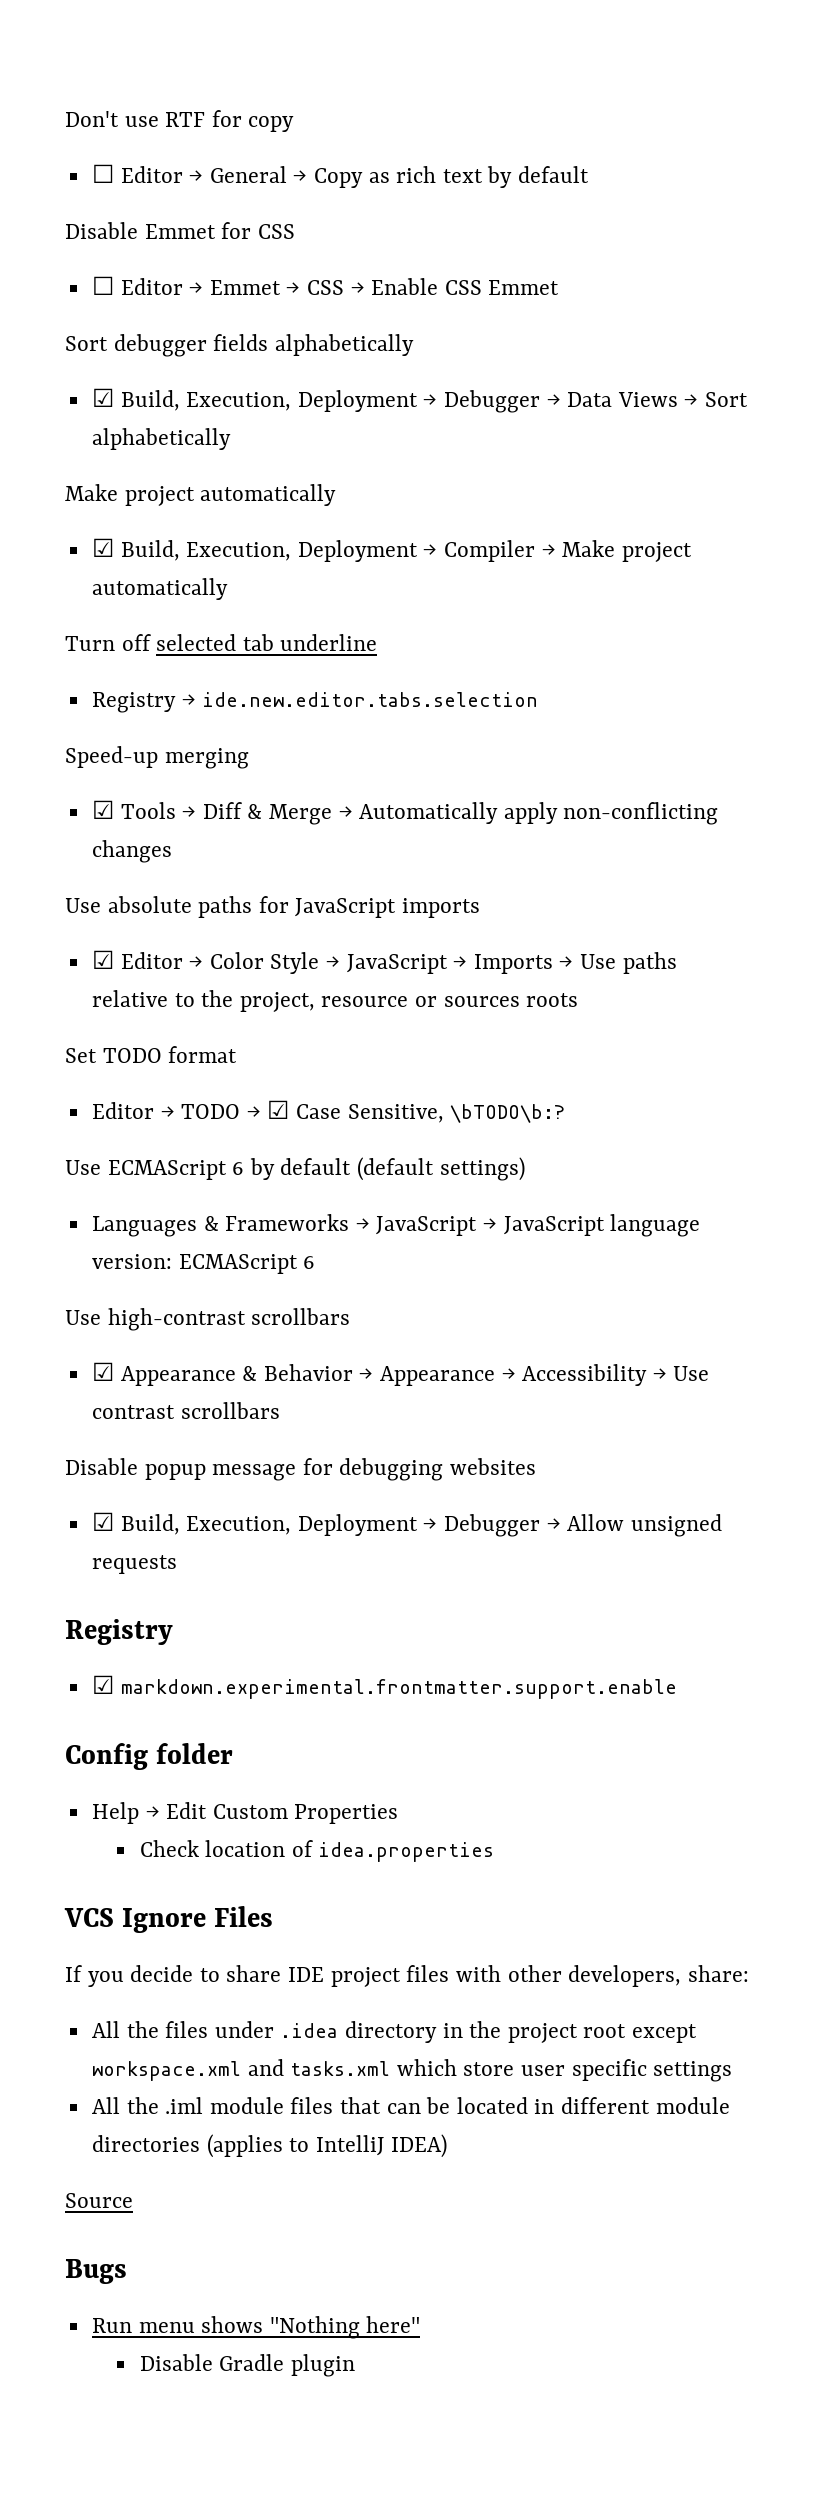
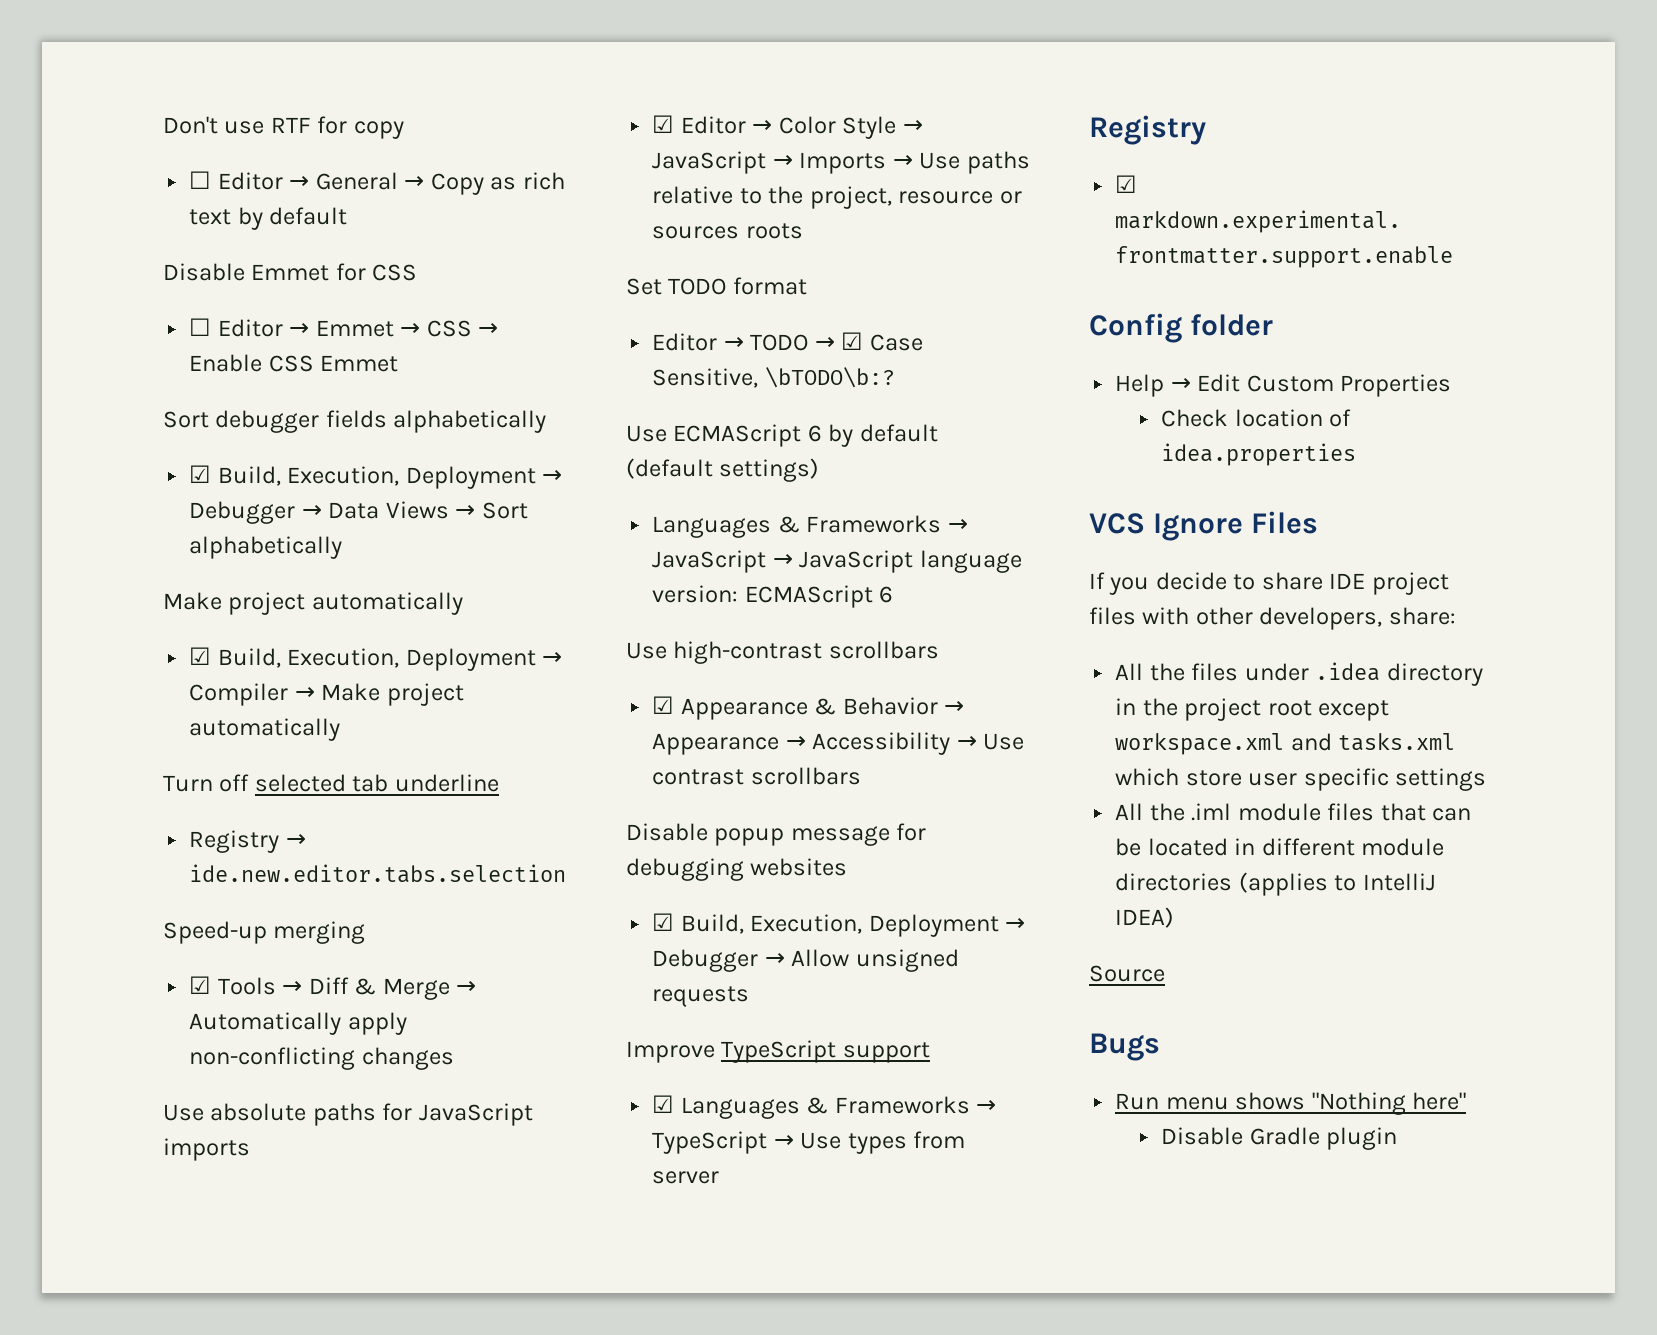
+ Improve TypeScript support
+ ☑ Languages & Frameworks → TypeScript → Use types from server

